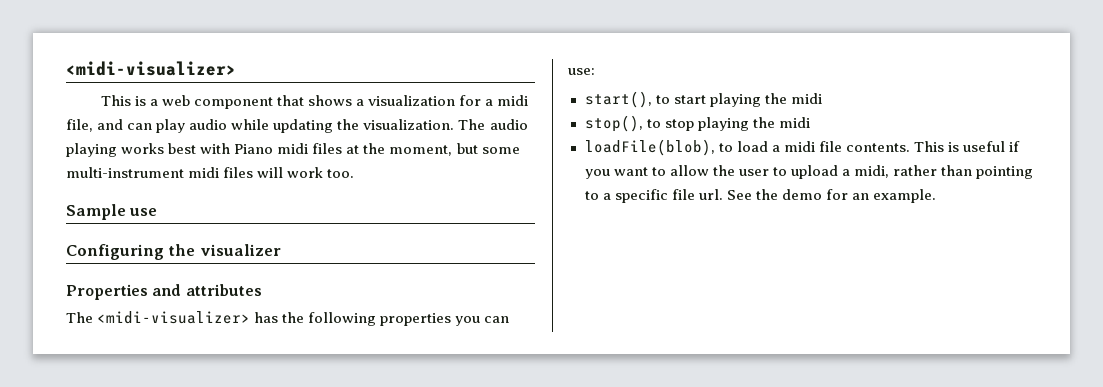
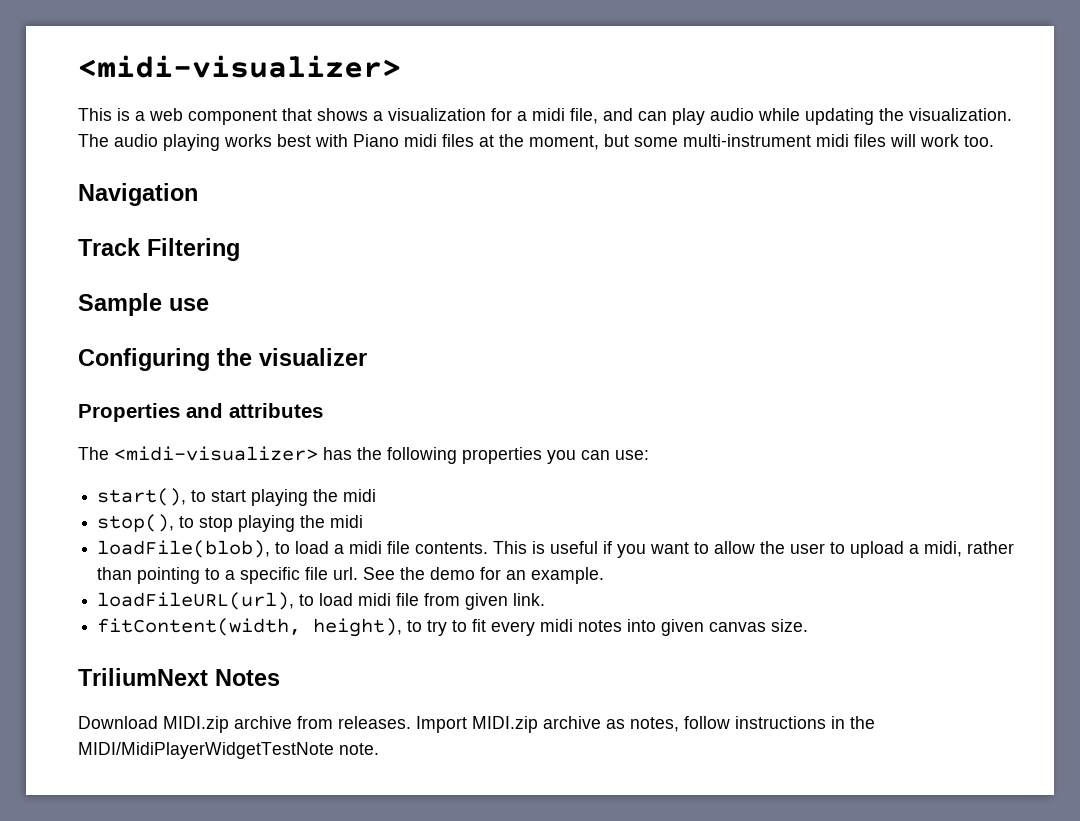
+ Navigation
+ Track Filtering
+ loadFileURL(url), to load midi file from given link.
+ fitContent(width, height), to try to fit every midi notes into given canvas size.
+ TriliumNext Notes
+ Download MIDI.zip archive from releases. Import MIDI.zip archive as notes, follow instructions in the MIDI/MidiPlayerWidgetTestNote note.

